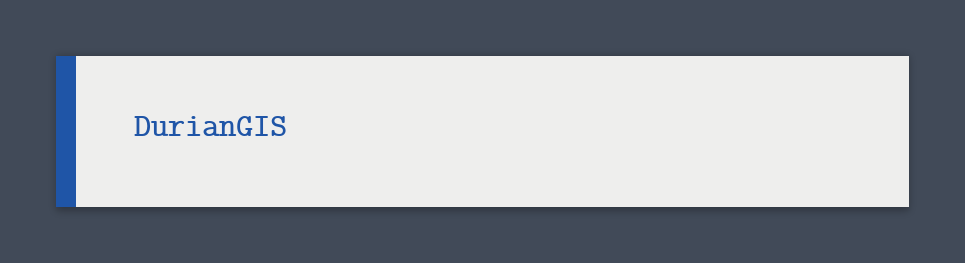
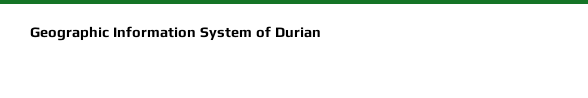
- DurianGIS
+ Geographic Information System of Durian

